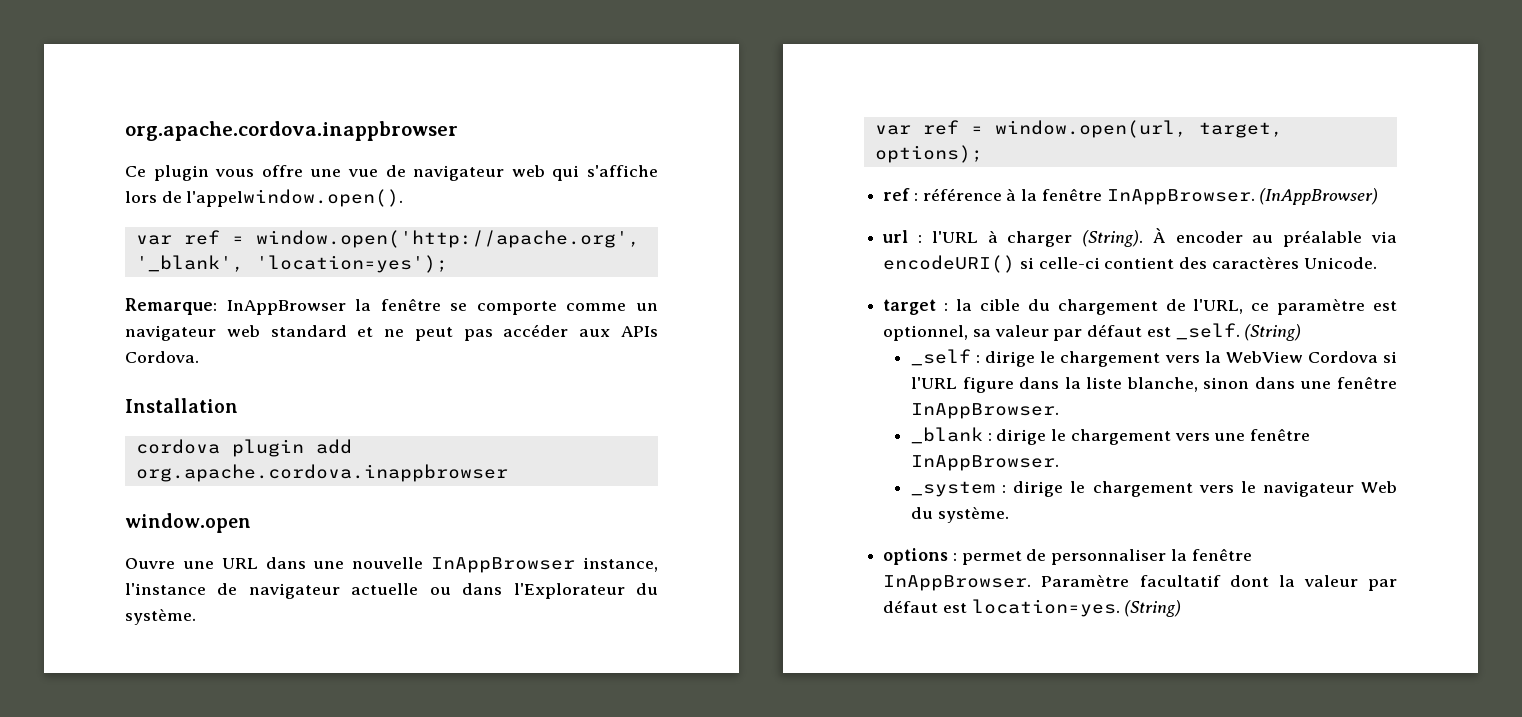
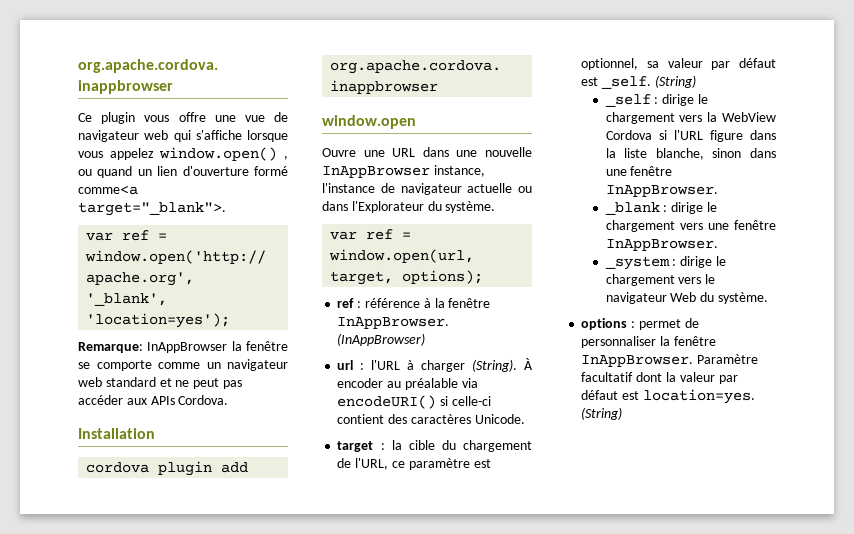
- Ce plugin vous offre une vue de navigateur web qui s'affiche lors de l'appelwindow.open().
+ Ce plugin vous offre une vue de navigateur web qui s'affiche lorsque vous appelez window.open() , ou quand un lien d'ouverture formé comme<a target="_blank">.

